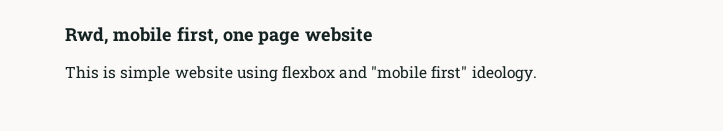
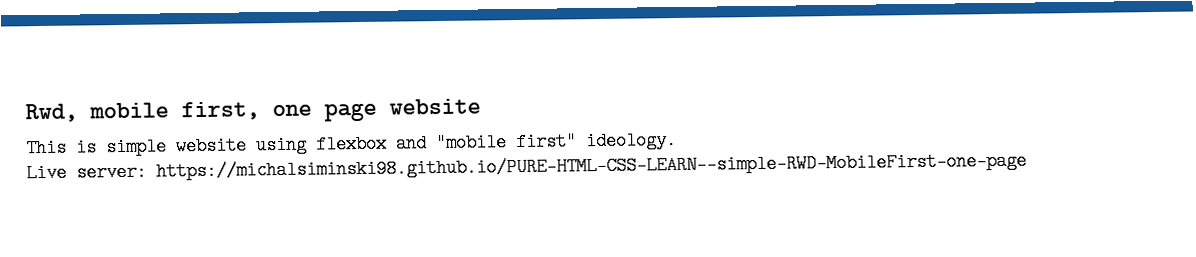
+ Live server: https://michalsiminski98.github.io/PURE-HTML-CSS-LEARN--simple-RWD-MobileFirst-one-page

